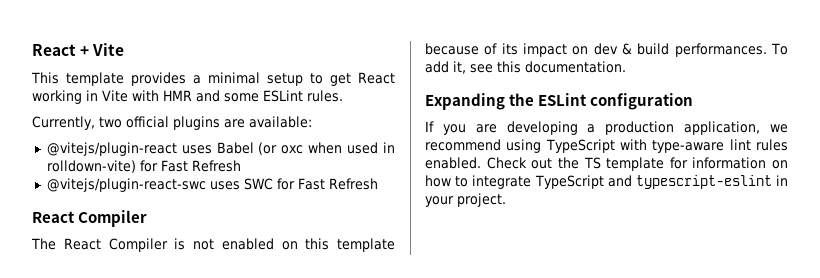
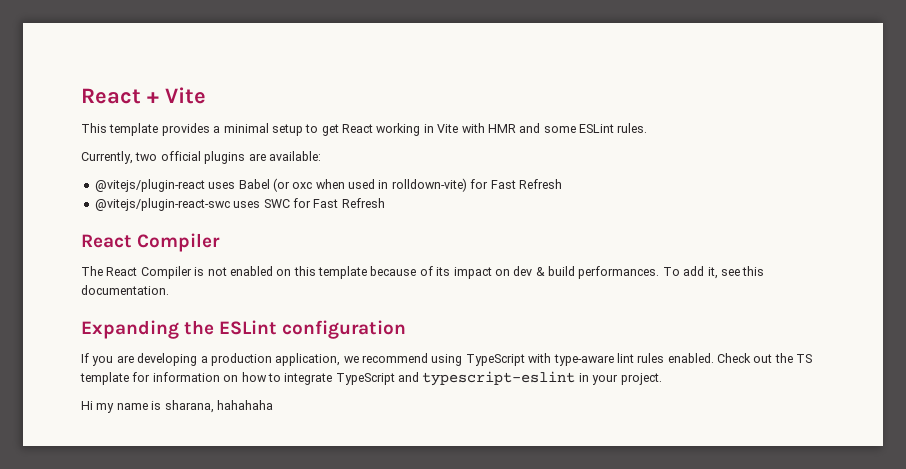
+ Hi my name is sharana, hahahaha

